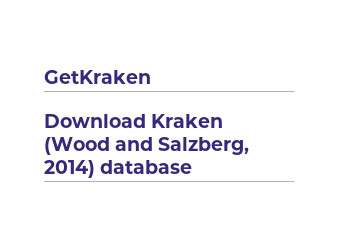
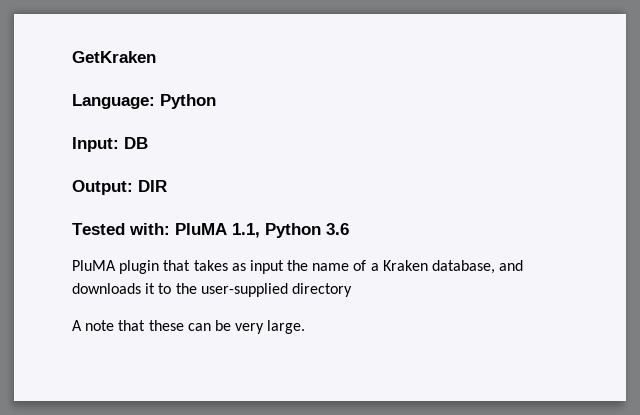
- Download Kraken (Wood and Salzberg, 2014) database
+ Language: Python
+ Input: DB
+ Output: DIR
+ Tested with: PluMA 1.1, Python 3.6
+ PluMA plugin that takes as input the name of a Kraken database, and downloads it to the user-supplied directory
+ A note that these can be very large.

